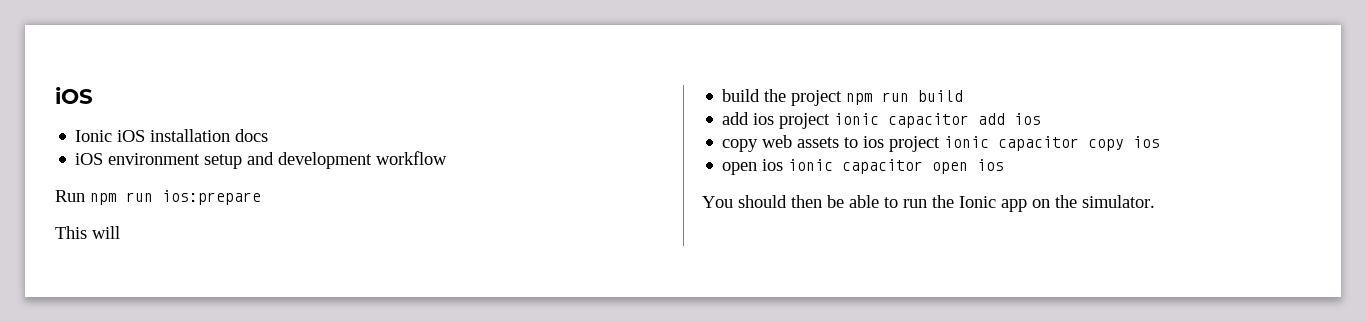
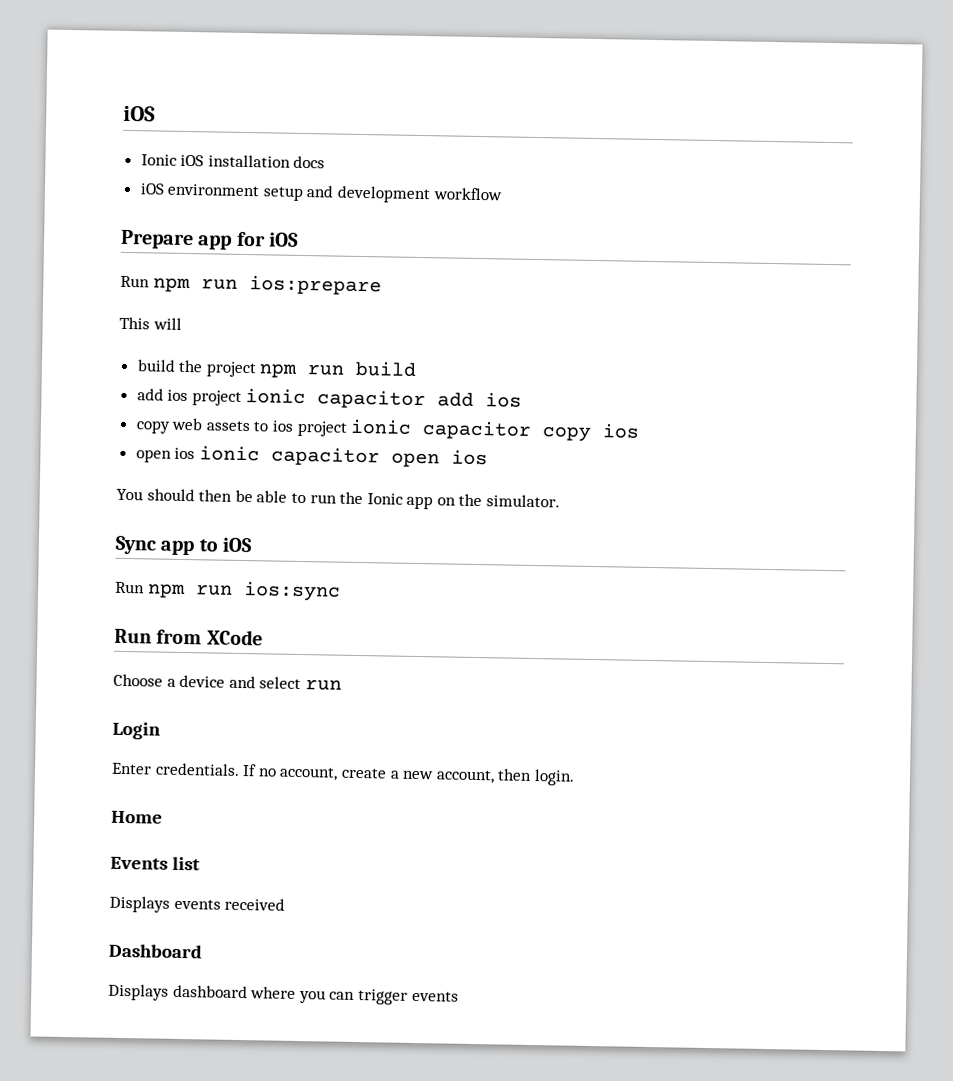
+ Prepare app for iOS
+ Sync app to iOS
+ Run npm run ios:sync
+ Run from XCode
+ Choose a device and select run
+ Login
+ Enter credentials. If no account, create a new account, then login.
+ Home
+ Events list
+ Displays events received
+ Dashboard
+ Displays dashboard where you can trigger events

